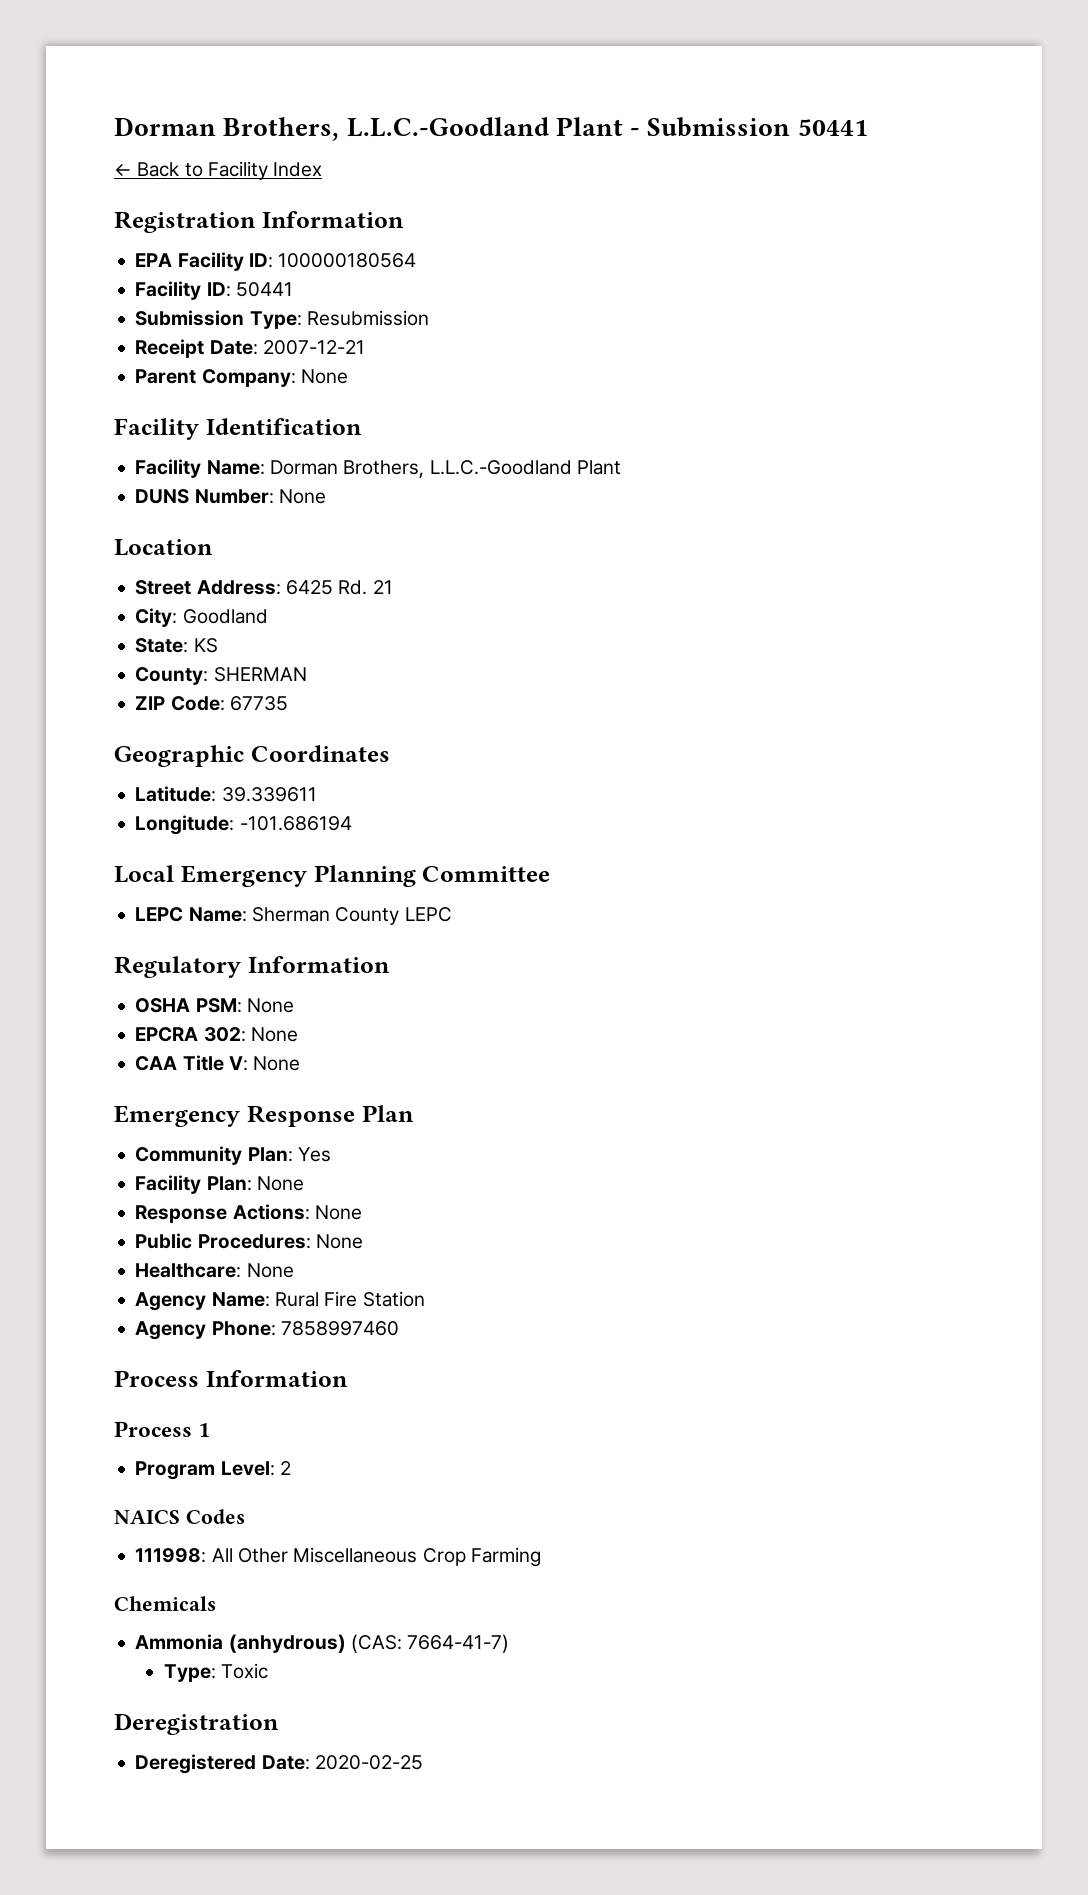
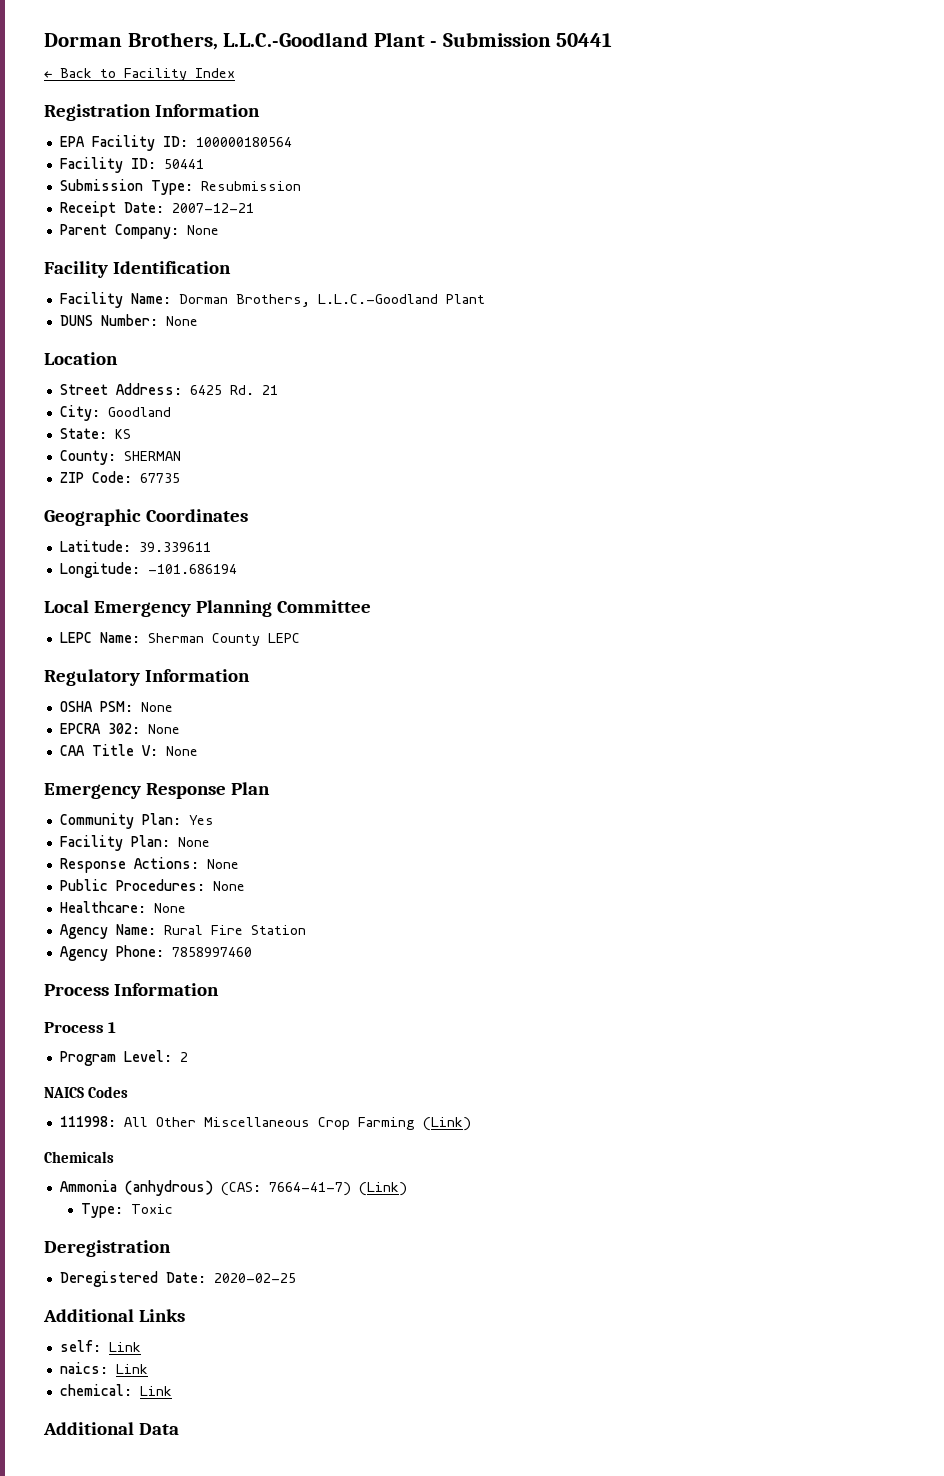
- 111998: All Other Miscellaneous Crop Farming
+ 111998: All Other Miscellaneous Crop Farming (Link)
- Ammonia (anhydrous) (CAS: 7664-41-7)
+ Ammonia (anhydrous) (CAS: 7664-41-7) (Link)
+ Additional Links
+ self: Link
+ naics: Link
+ chemical: Link
+ Additional Data

